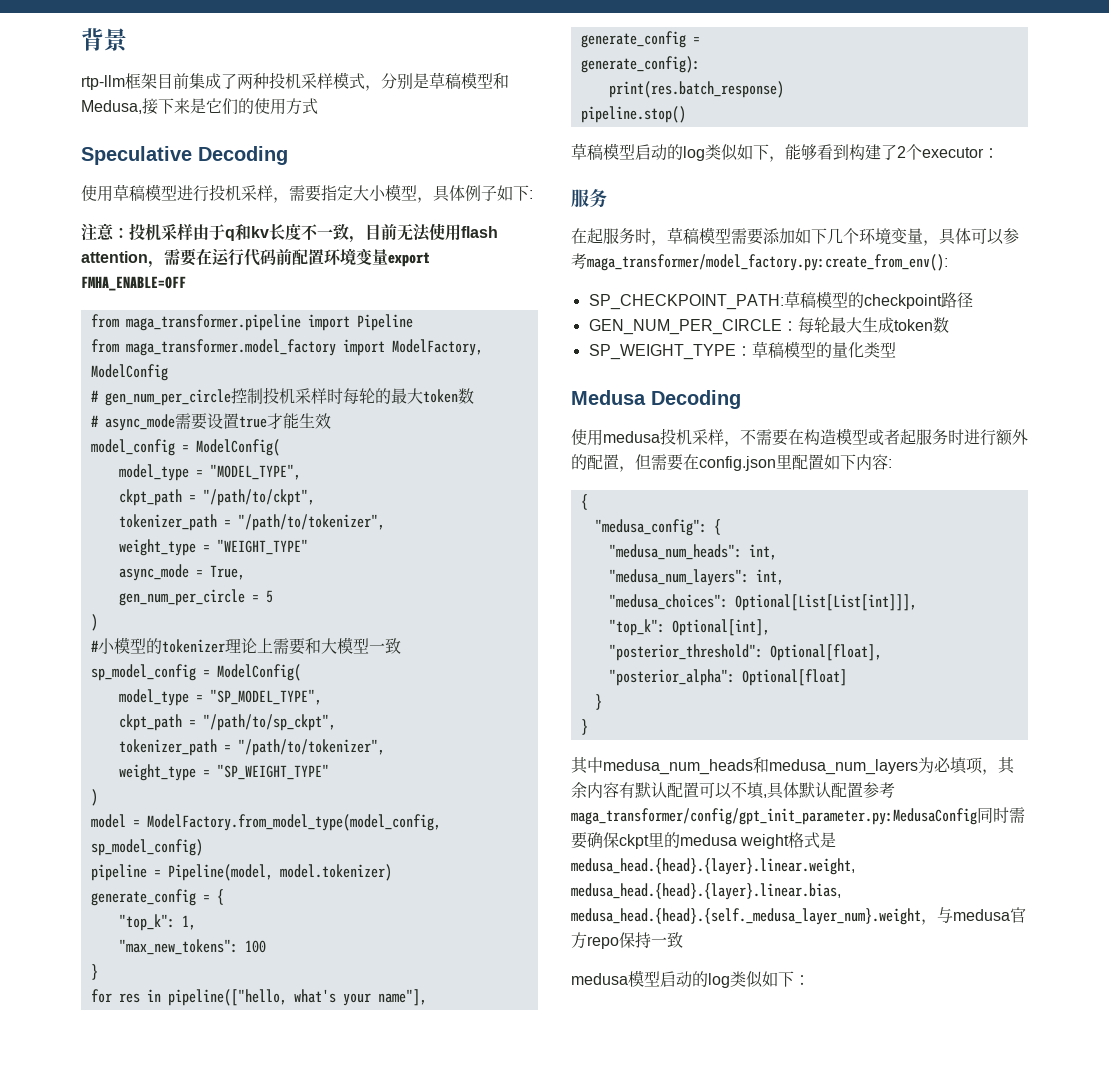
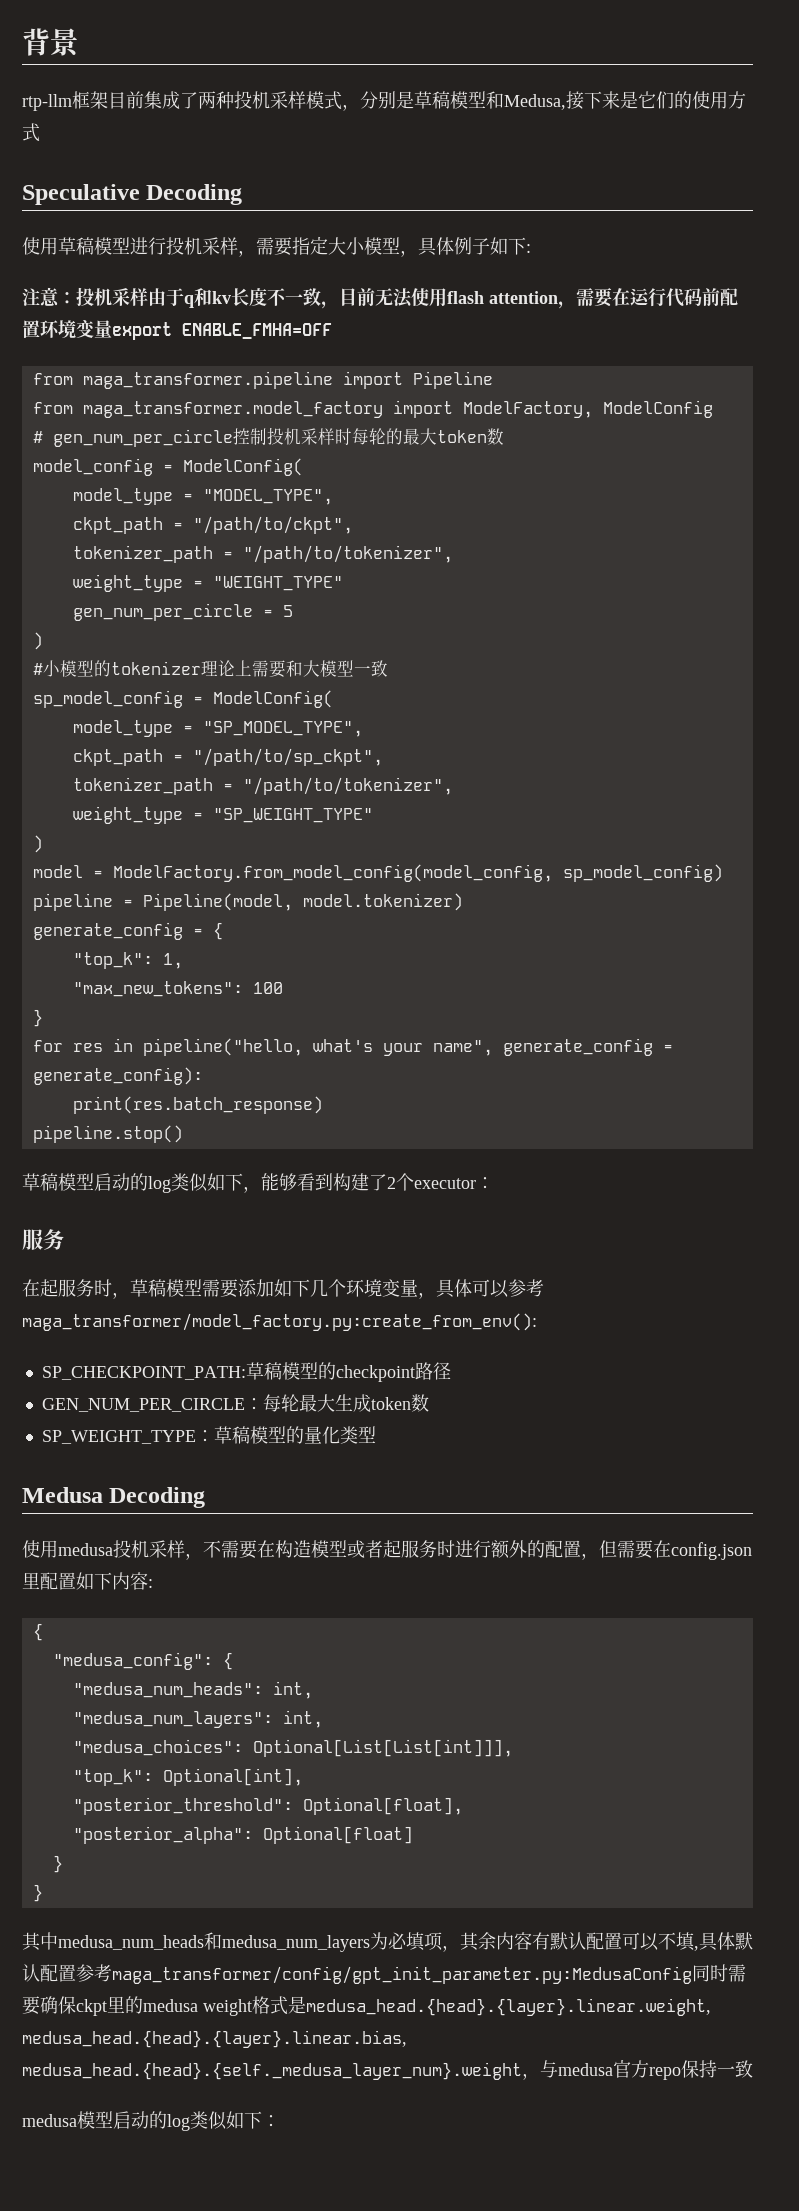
- 注意：投机采样由于q和kv长度不一致，目前无法使用flash attention，需要在运行代码前配置环境变量export FMHA_ENABLE=OFF
+ 注意：投机采样由于q和kv长度不一致，目前无法使用flash attention，需要在运行代码前配置环境变量export ENABLE_FMHA=OFF
- # async_mode需要设置true才能生效
- async_mode = True,
- model = ModelFactory.from_model_type(model_config, sp_model_config)
+ model = ModelFactory.from_model_config(model_config, sp_model_config)
- for res in pipeline(["hello, what's your name"], generate_config =
+ for res in pipeline("hello, what's your name", generate_config =

